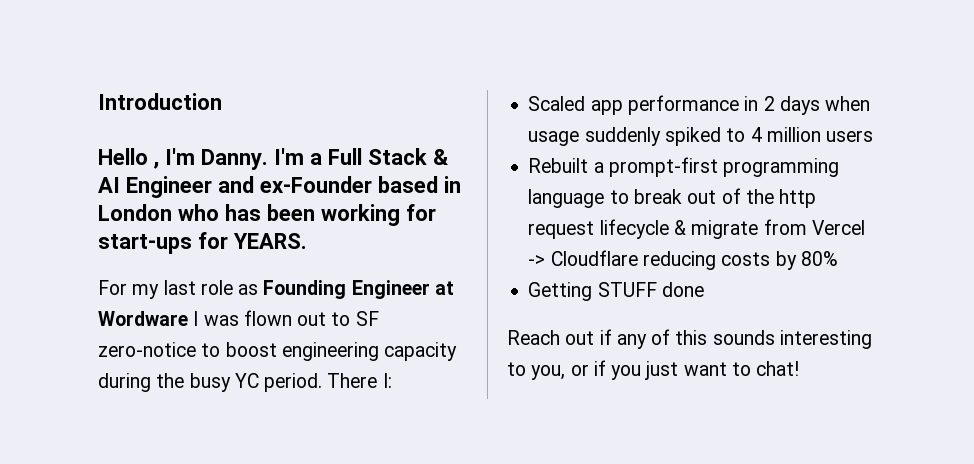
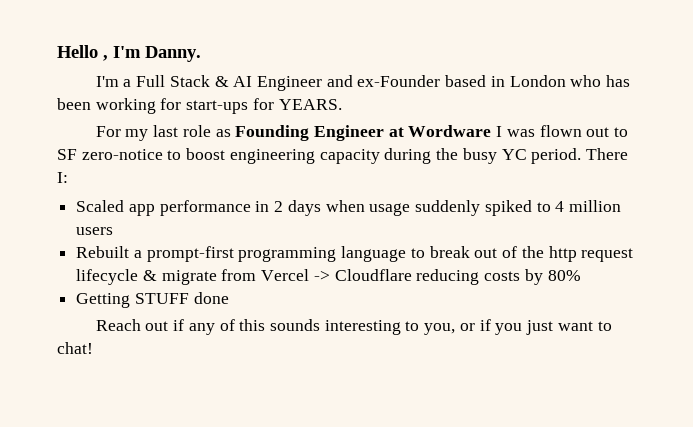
- Introduction
- Hello , I'm Danny. I'm a Full Stack & AI Engineer and ex-Founder based in London who has been working for start-ups for YEARS.
+ Hello , I'm Danny.
+ I'm a Full Stack & AI Engineer and ex-Founder based in London who has been working for start-ups for YEARS.

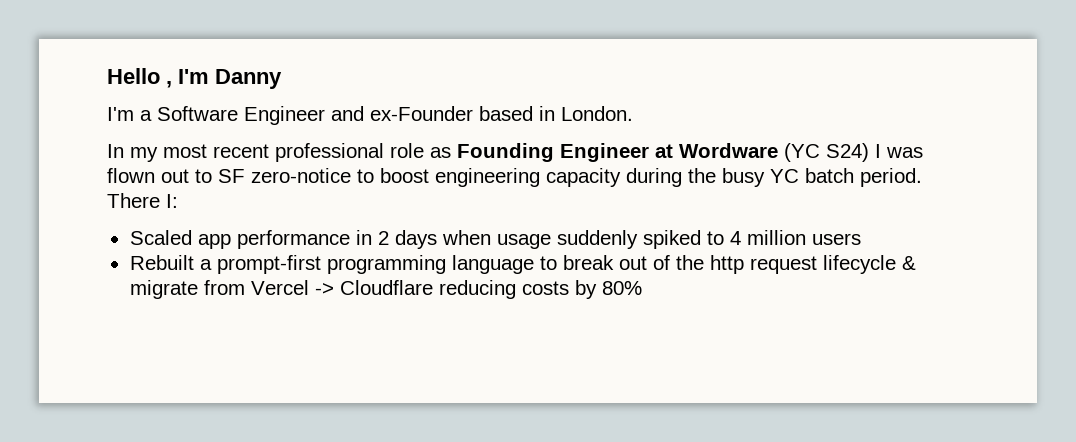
- Hello , I'm Danny.
+ Hello , I'm Danny
- I'm a Full Stack & AI Engineer and ex-Founder based in London who has been working for start-ups for YEARS.
- For my last role as Founding Engineer at Wordware I was flown out to SF zero-notice to boost engineering capacity during the busy YC period.
+ I'm a Software Engineer and ex-Founder based in London.
+ In my most recent professional role as Founding Engineer at Wordware (YC S24) I was flown out to SF zero-notice to boost engineering capacity during the busy YC batch period.
- Getting STUFF done
- Reach out if any of this sounds interesting to you, or if you just want to chat!

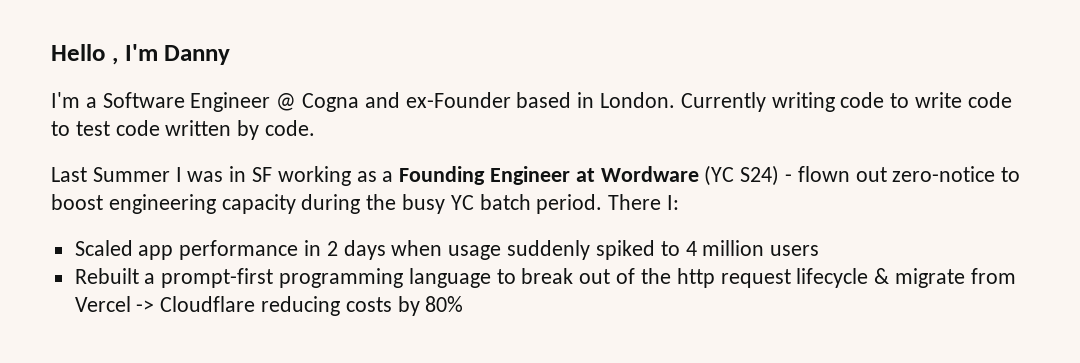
- I'm a Software Engineer and ex-Founder based in London.
- In my most recent professional role as Founding Engineer at Wordware (YC S24) I was flown out to SF zero-notice to boost engineering capacity during the busy YC batch period.
+ I'm a Software Engineer @ Cogna and ex-Founder based in London. Currently writing code to write code to test code written by code.
+ Last Summer I was in SF working as a Founding Engineer at Wordware (YC S24) - flown out zero-notice to boost engineering capacity during the busy YC batch period.

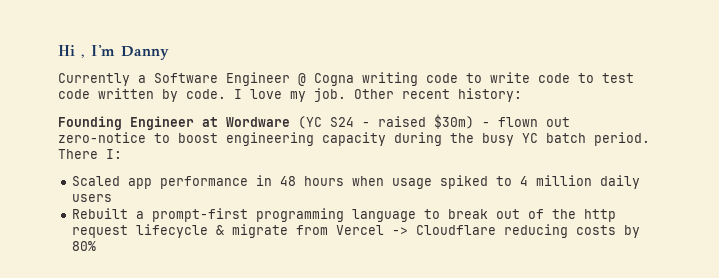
- Hello , I'm Danny
+ Hi , I'm Danny
- I'm a Software Engineer @ Cogna and ex-Founder based in London. Currently writing code to write code to test code written by code.
- Last Summer I was in SF working as a Founding Engineer at Wordware (YC S24) - flown out zero-notice to boost engineering capacity during the busy YC batch period.
+ Currently a Software Engineer @ Cogna writing code to write code to test code written by code. I love my job. Other recent history:
+ Founding Engineer at Wordware (YC S24 - raised $30m) - flown out zero-notice to boost engineering capacity during the busy YC batch period.
- Scaled app performance in 2 days when usage suddenly spiked to 4 million users
+ Scaled app performance in 48 hours when usage spiked to 4 million daily users

